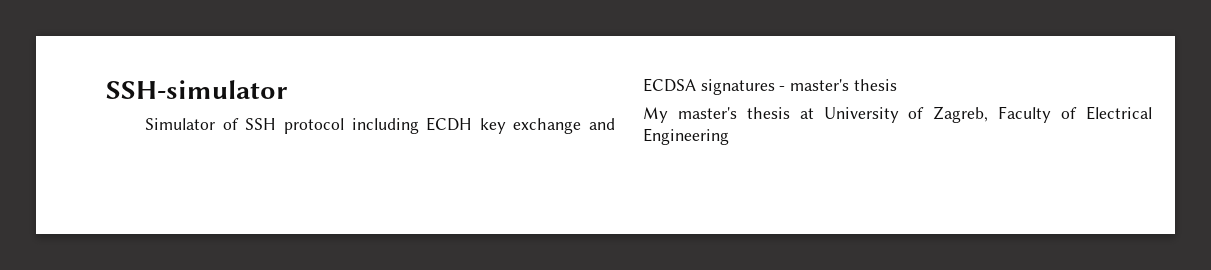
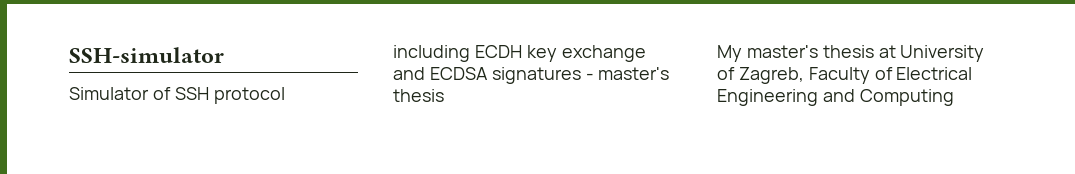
- My master's thesis at University of Zagreb, Faculty of Electrical Engineering
+ My master's thesis at University of Zagreb, Faculty of Electrical Engineering and Computing

